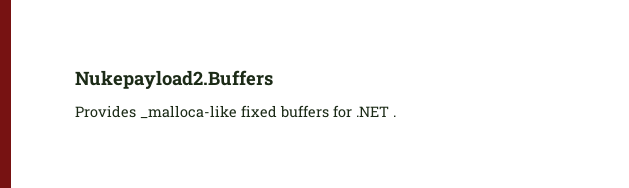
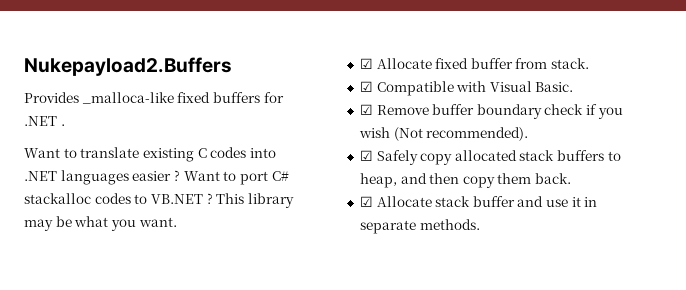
+ Want to translate existing C codes into .NET languages easier ? Want to port C# stackalloc codes to VB.NET ? This library may be what you want.
+ ☑ Allocate fixed buffer from stack.
+ ☑ Compatible with Visual Basic.
+ ☑ Remove buffer boundary check if you wish (Not recommended).
+ ☑ Safely copy allocated stack buffers to heap, and then copy them back.
+ ☑ Allocate stack buffer and use it in separate methods.

